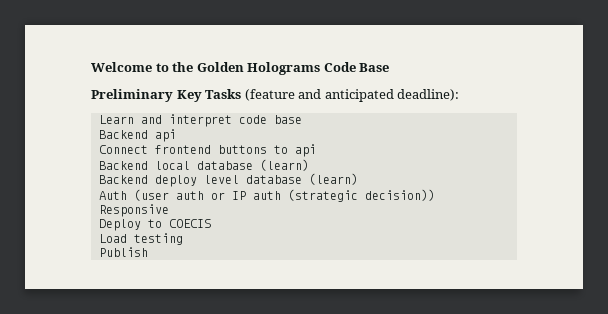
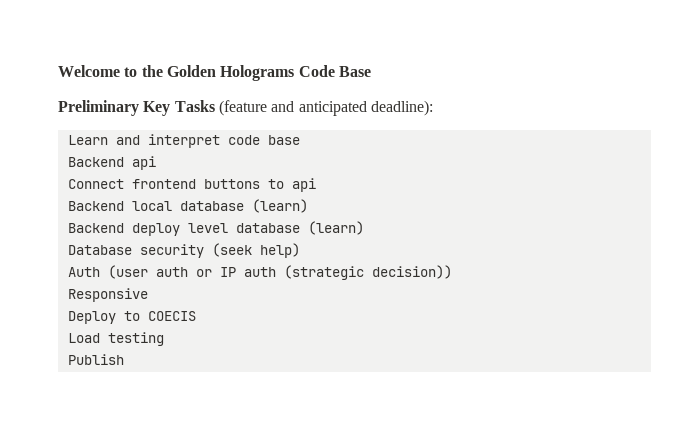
+ Database security (seek help)

